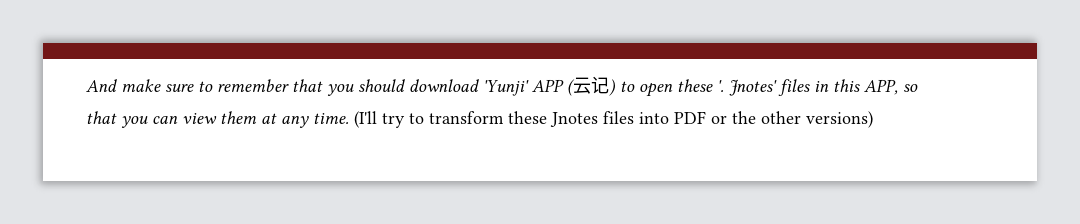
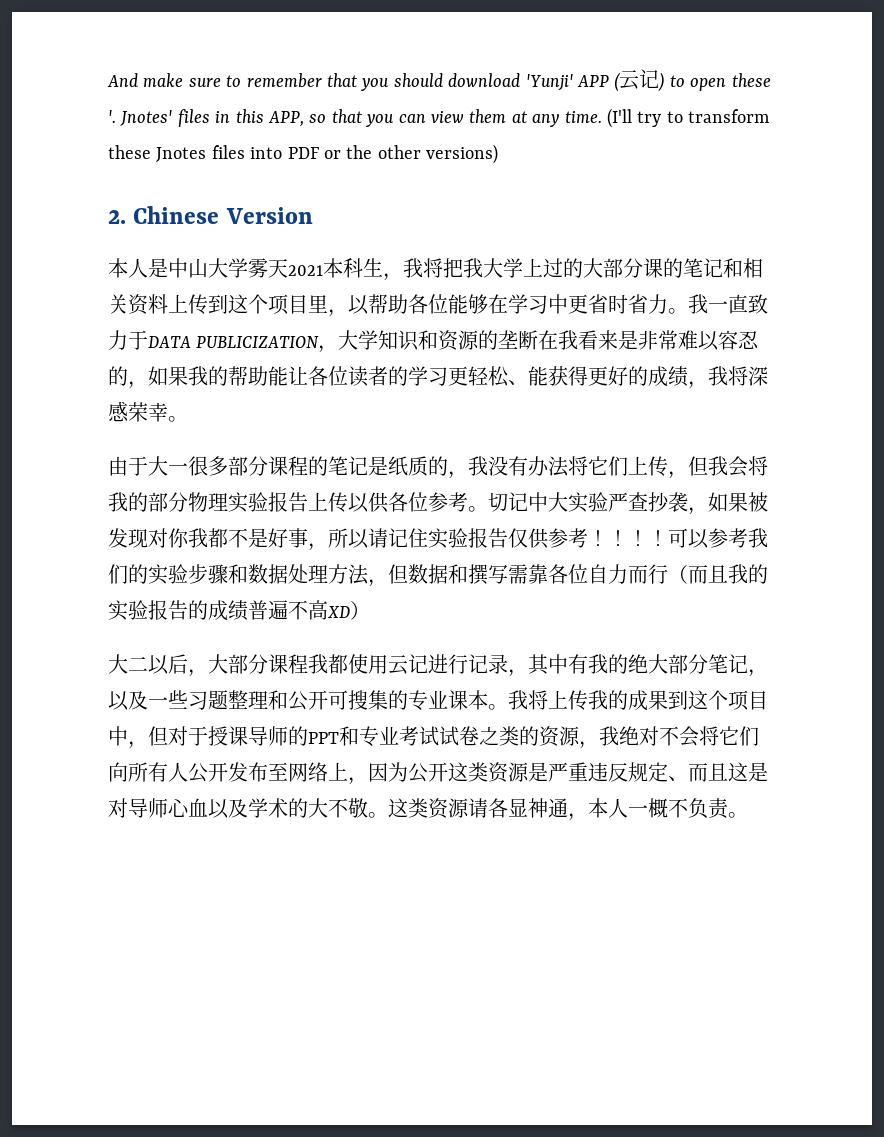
+ 2. Chinese Version
+ 本人是中山大学雾天2021本科生，我将把我大学上过的大部分课的笔记和相关资料上传到这个项目里，以帮助各位能够在学习中更省时省力。我一直致力于DATA PUBLICIZATION，大学知识和资源的垄断在我看来是非常难以容忍的，如果我的帮助能让各位读者的学习更轻松、能获得更好的成绩，我将深感荣幸。
+ 由于大一很多部分课程的笔记是纸质的，我没有办法将它们上传，但我会将我的部分物理实验报告上传以供各位参考。切记中大实验严查抄袭，如果被发现对你我都不是好事，所以请记住实验报告仅供参考！！！！可以参考我们的实验步骤和数据处理方法，但数据和撰写需靠各位自力而行（而且我的实验报告的成绩普遍不高XD）
+ 大二以后，大部分课程我都使用云记进行记录，其中有我的绝大部分笔记，以及一些习题整理和公开可搜集的专业课本。我将上传我的成果到这个项目中，但对于授课导师的PPT和专业考试试卷之类的资源，我绝对不会将它们向所有人公开发布至网络上，因为公开这类资源是严重违反规定、而且这是对导师心血以及学术的大不敬。这类资源请各显神通，本人一概不负责。

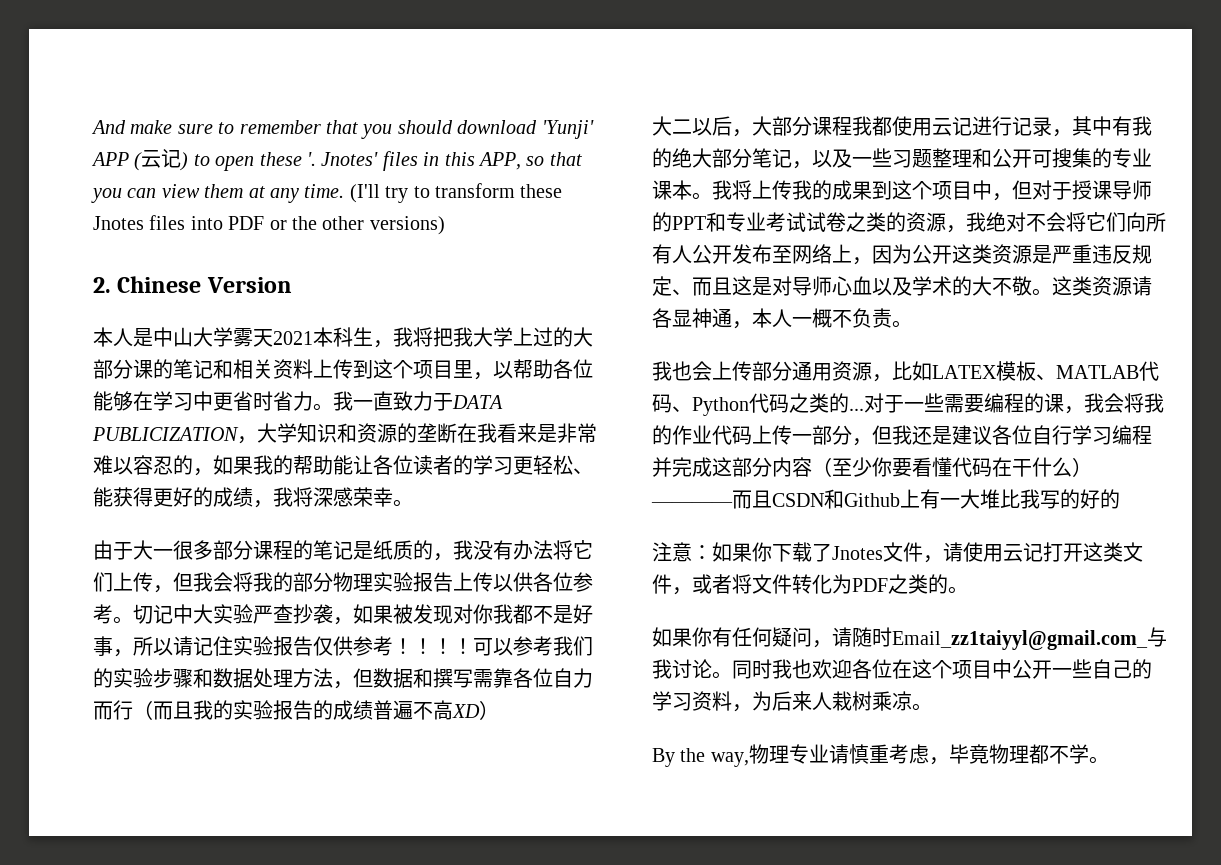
+ 我也会上传部分通用资源，比如LATEX模板、MATLAB代码、Python代码之类的...对于一些需要编程的课，我会将我的作业代码上传一部分，但我还是建议各位自行学习编程并完成这部分内容（至少你要看懂代码在干什么）————而且CSDN和Github上有一大堆比我写的好的
+ 注意：如果你下载了Jnotes文件，请使用云记打开这类文件，或者将文件转化为PDF之类的。
+ 如果你有任何疑问，请随时Email_zz1taiyyl@gmail.com_与我讨论。同时我也欢迎各位在这个项目中公开一些自己的学习资料，为后来人栽树乘凉。
+ By the way,物理专业请慎重考虑，毕竟物理都不学。

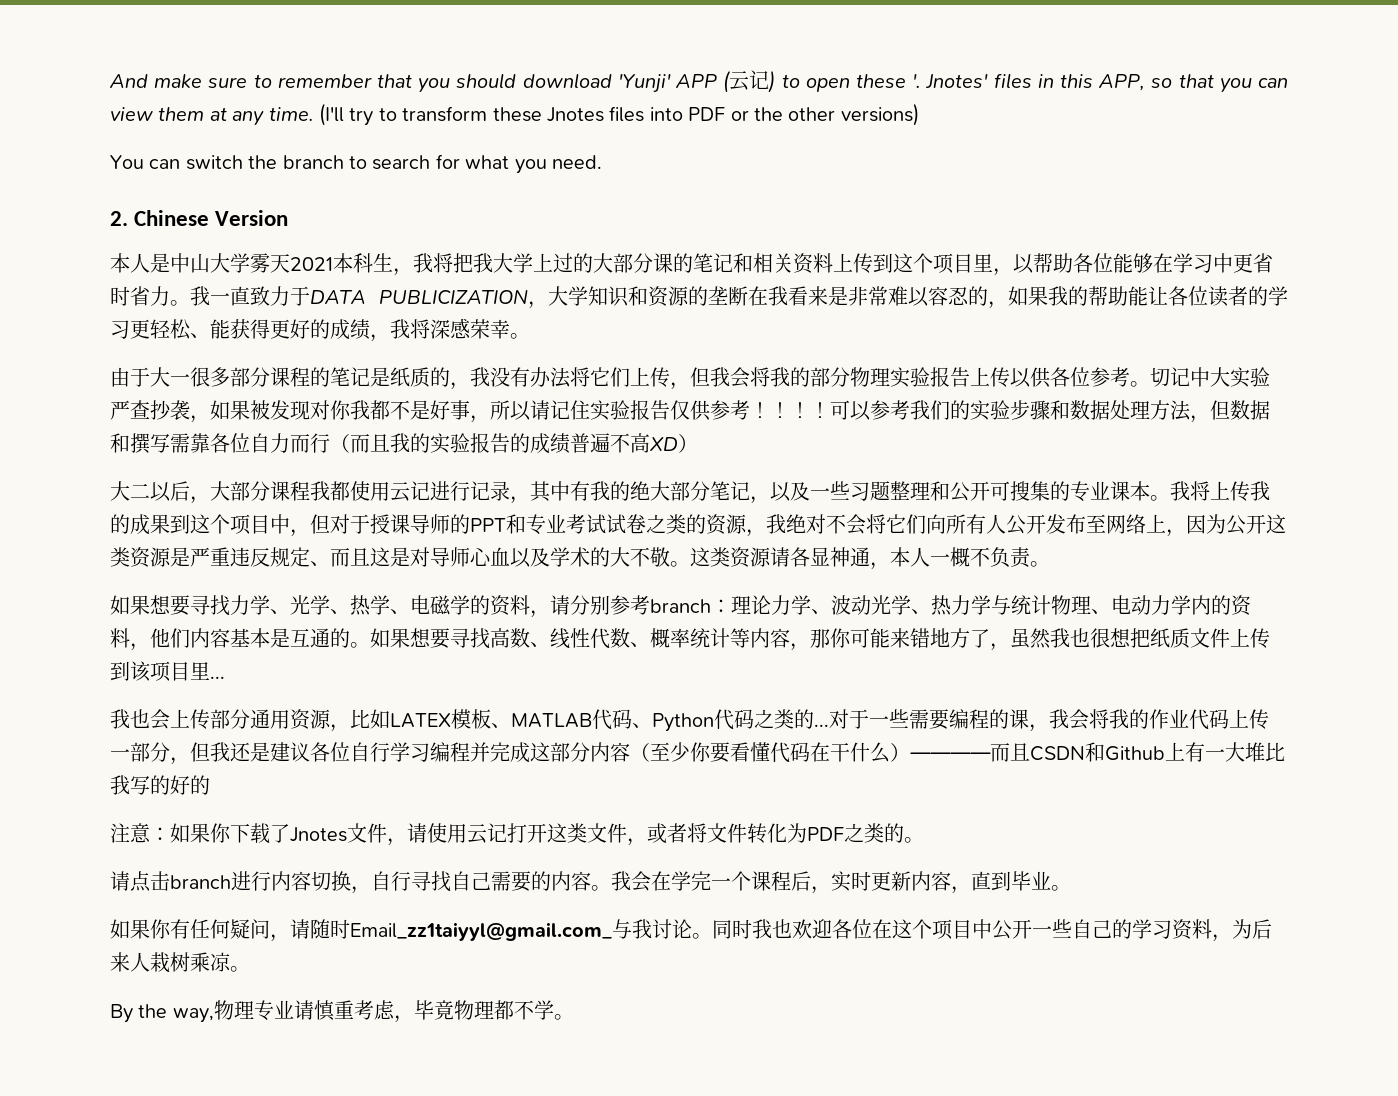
+ You can switch the branch to search for what you need.
+ 如果想要寻找力学、光学、热学、电磁学的资料，请分别参考branch：理论力学、波动光学、热力学与统计物理、电动力学内的资料，他们内容基本是互通的。如果想要寻找高数、线性代数、概率统计等内容，那你可能来错地方了，虽然我也很想把纸质文件上传到该项目里...
+ 请点击branch进行内容切换，自行寻找自己需要的内容。我会在学完一个课程后，实时更新内容，直到毕业。

